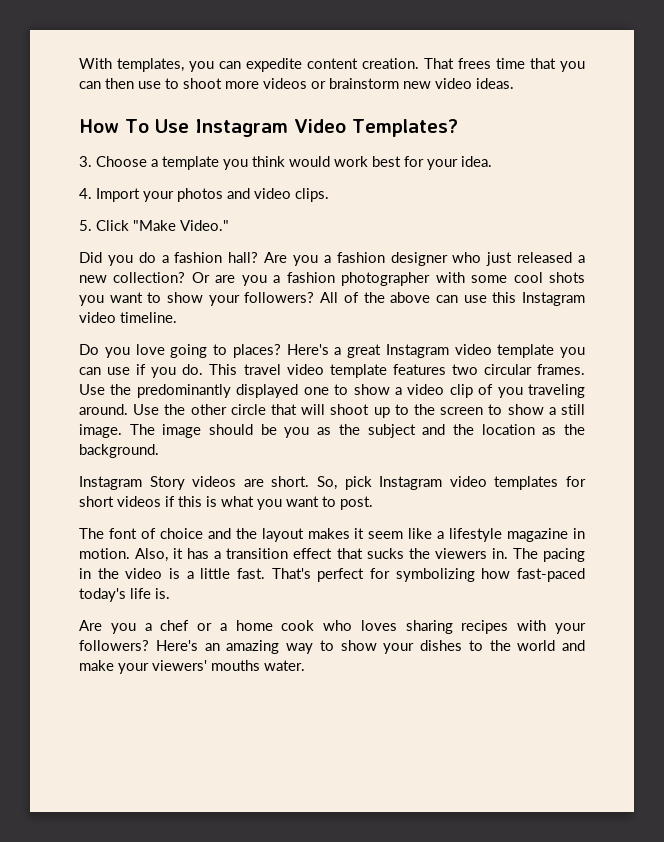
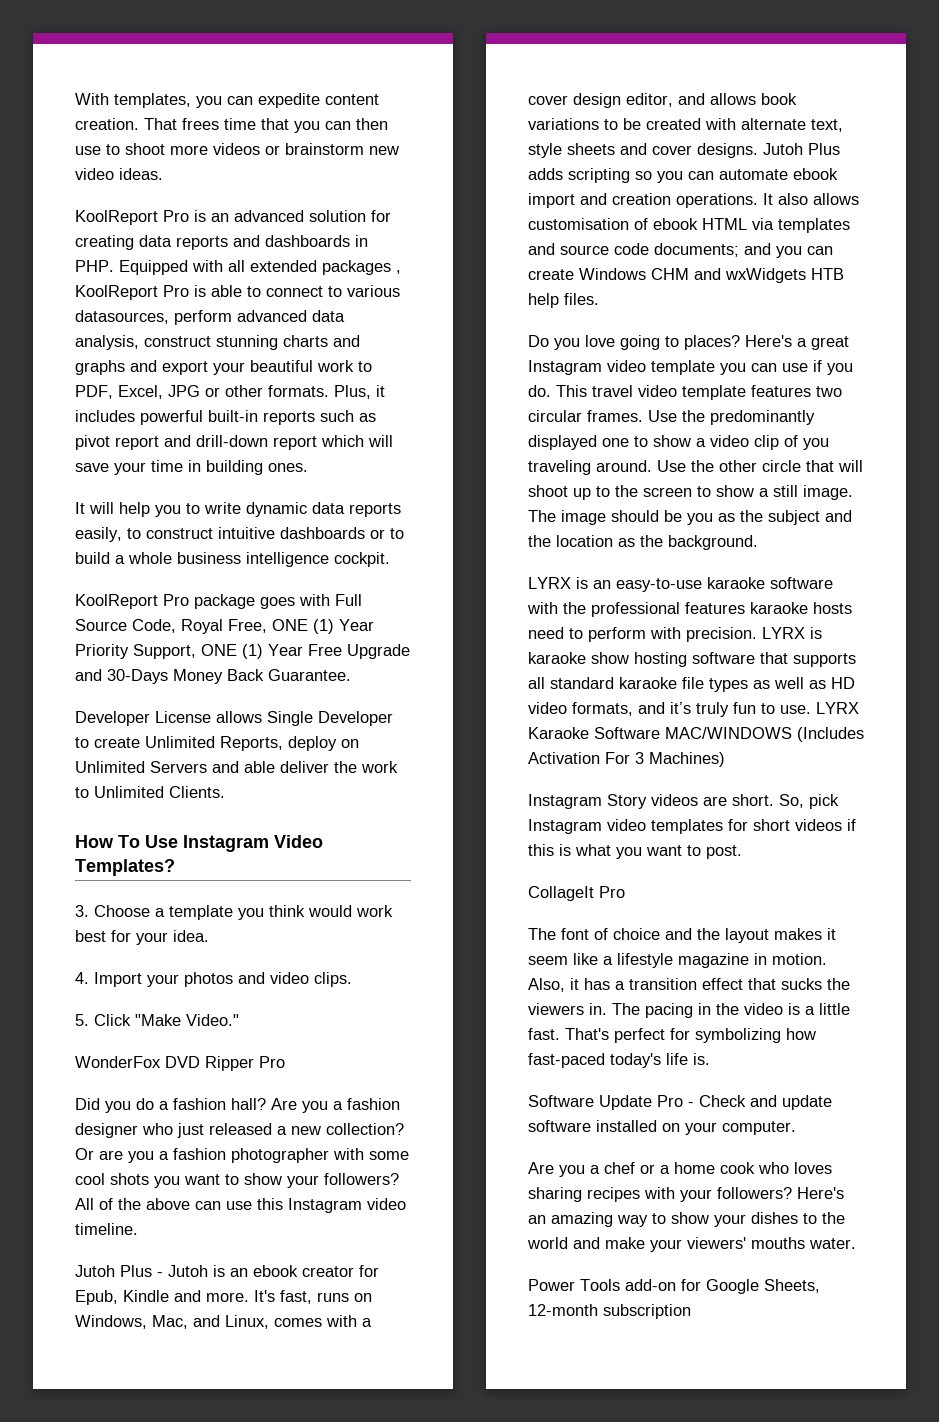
+ KoolReport Pro is an advanced solution for creating data reports and dashboards in PHP. Equipped with all extended packages , KoolReport Pro is able to connect to various datasources, perform advanced data analysis, construct stunning charts and graphs and export your beautiful work to PDF, Excel, JPG or other formats. Plus, it includes powerful built-in reports such as pivot report and drill-down report which will save your time in building ones.
+ It will help you to write dynamic data reports easily, to construct intuitive dashboards or to build a whole business intelligence cockpit.
+ KoolReport Pro package goes with Full Source Code, Royal Free, ONE (1) Year Priority Support, ONE (1) Year Free Upgrade and 30-Days Money Back Guarantee.
+ Developer License allows Single Developer to create Unlimited Reports, deploy on Unlimited Servers and able deliver the work to Unlimited Clients.
+ WonderFox DVD Ripper Pro
+ Jutoh Plus - Jutoh is an ebook creator for Epub, Kindle and more. It's fast, runs on Windows, Mac, and Linux, comes with a cover design editor, and allows book variations to be created with alternate text, style sheets and cover designs. Jutoh Plus adds scripting so you can automate ebook import and creation operations. It also allows customisation of ebook HTML via templates and source code documents; and you can create Windows CHM and wxWidgets HTB help files.
+ LYRX is an easy-to-use karaoke software with the professional features karaoke hosts need to perform with precision. LYRX is karaoke show hosting software that supports all standard karaoke file types as well as HD video formats, and it’s truly fun to use. LYRX Karaoke Software MAC/WINDOWS (Includes Activation For 3 Machines)
+ CollageIt Pro
+ Software Update Pro - Check and update software installed on your computer.
+ Power Tools add-on for Google Sheets, 12-month subscription

